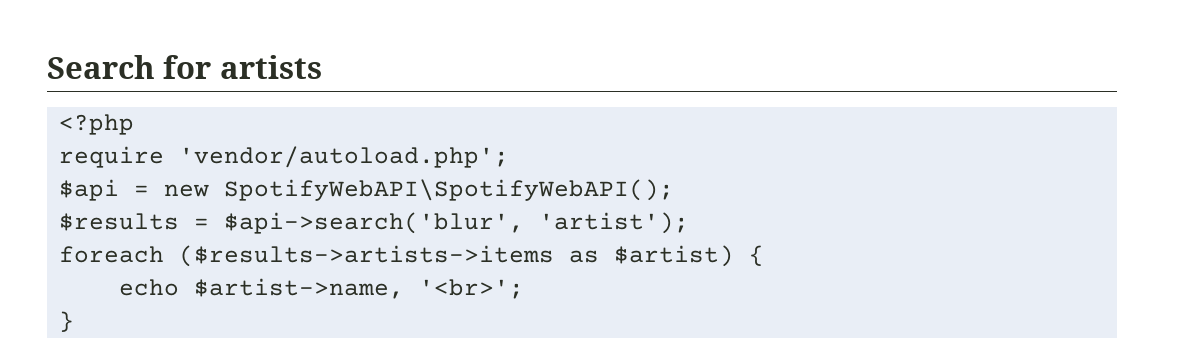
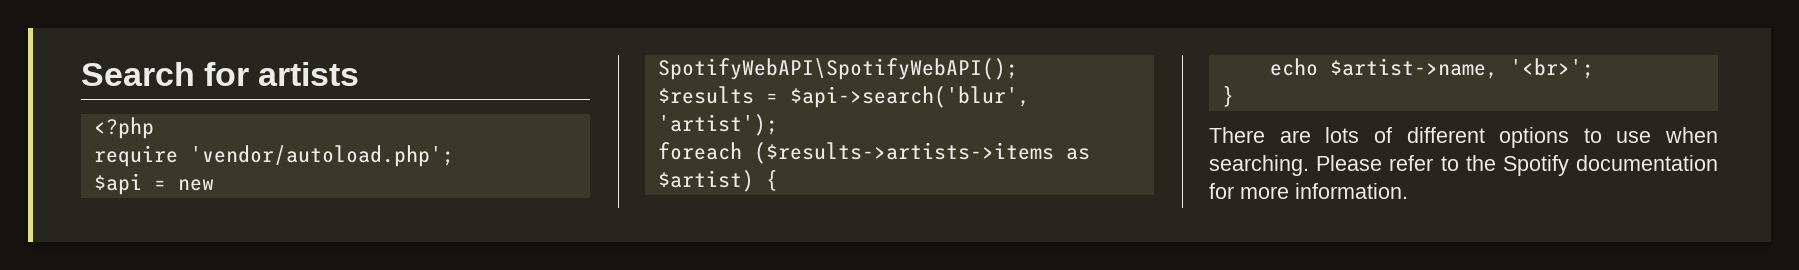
+ There are lots of different options to use when searching. Please refer to the Spotify documentation for more information.

